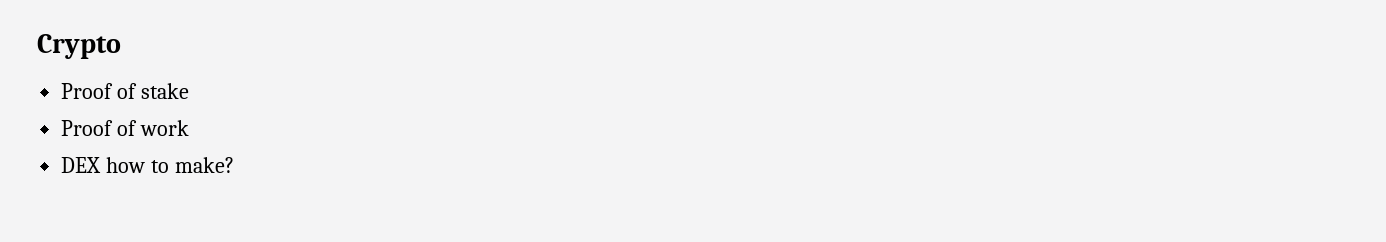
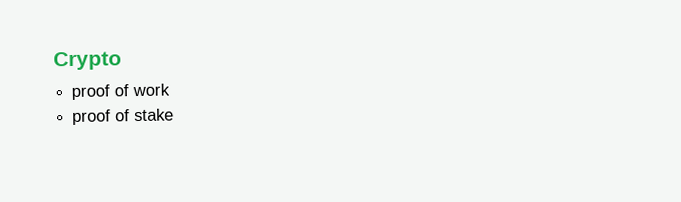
- Proof of stake
- Proof of work
- DEX how to make?
+ proof of work
+ proof of stake

